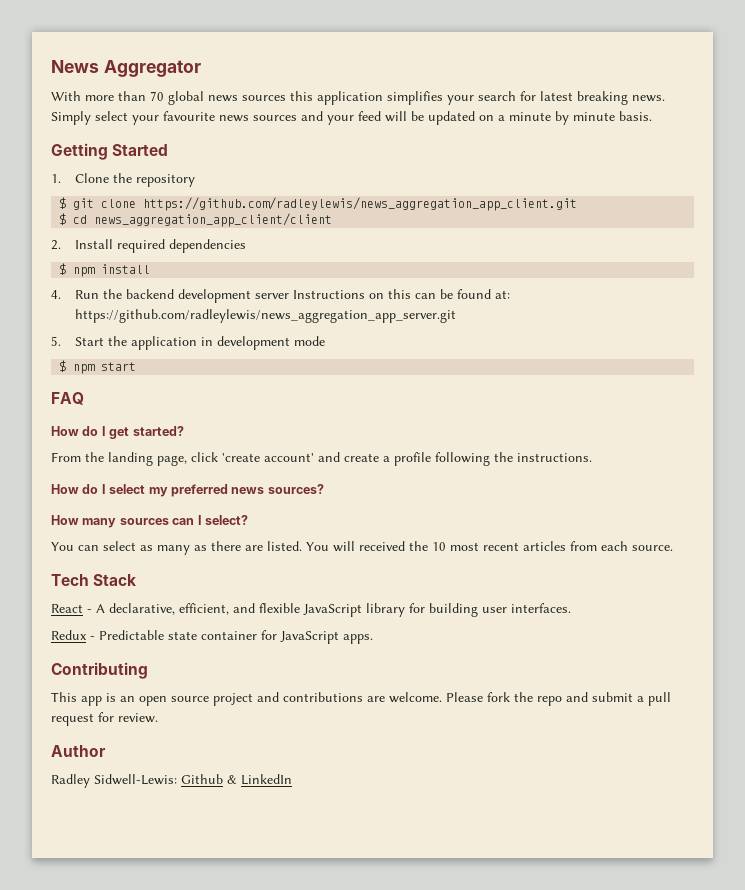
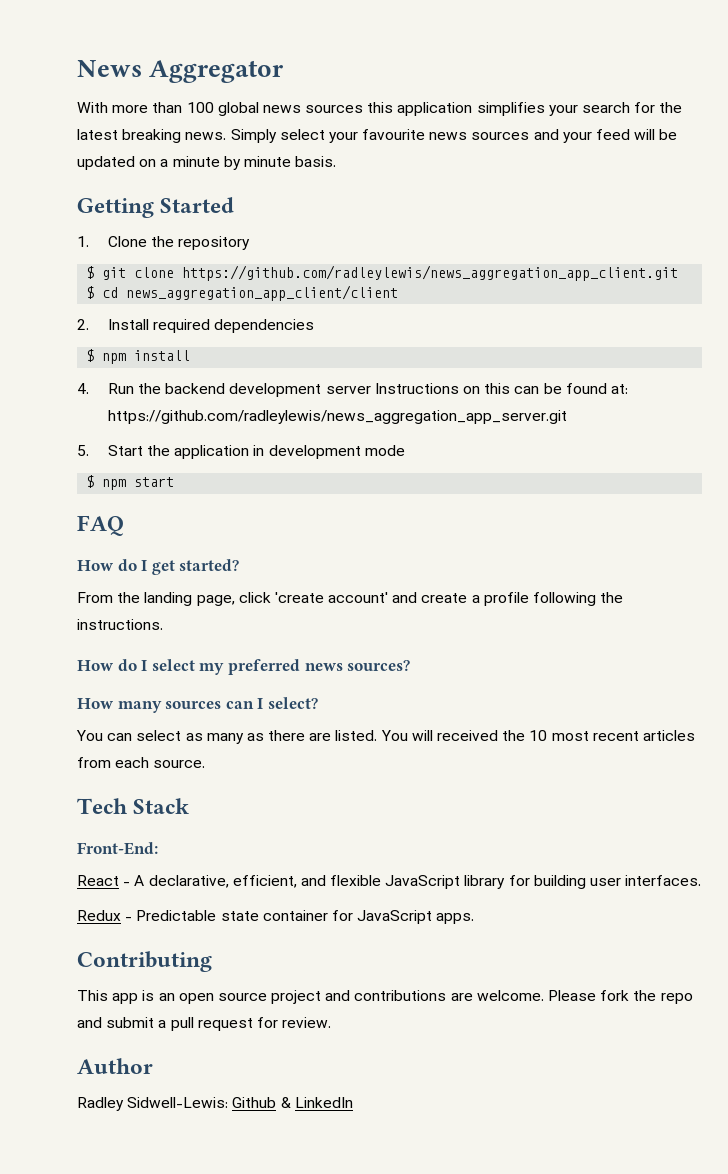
- With more than 70 global news sources this application simplifies your search for latest breaking news.
+ With more than 100 global news sources this application simplifies your search for the latest breaking news.
+ Front-End:

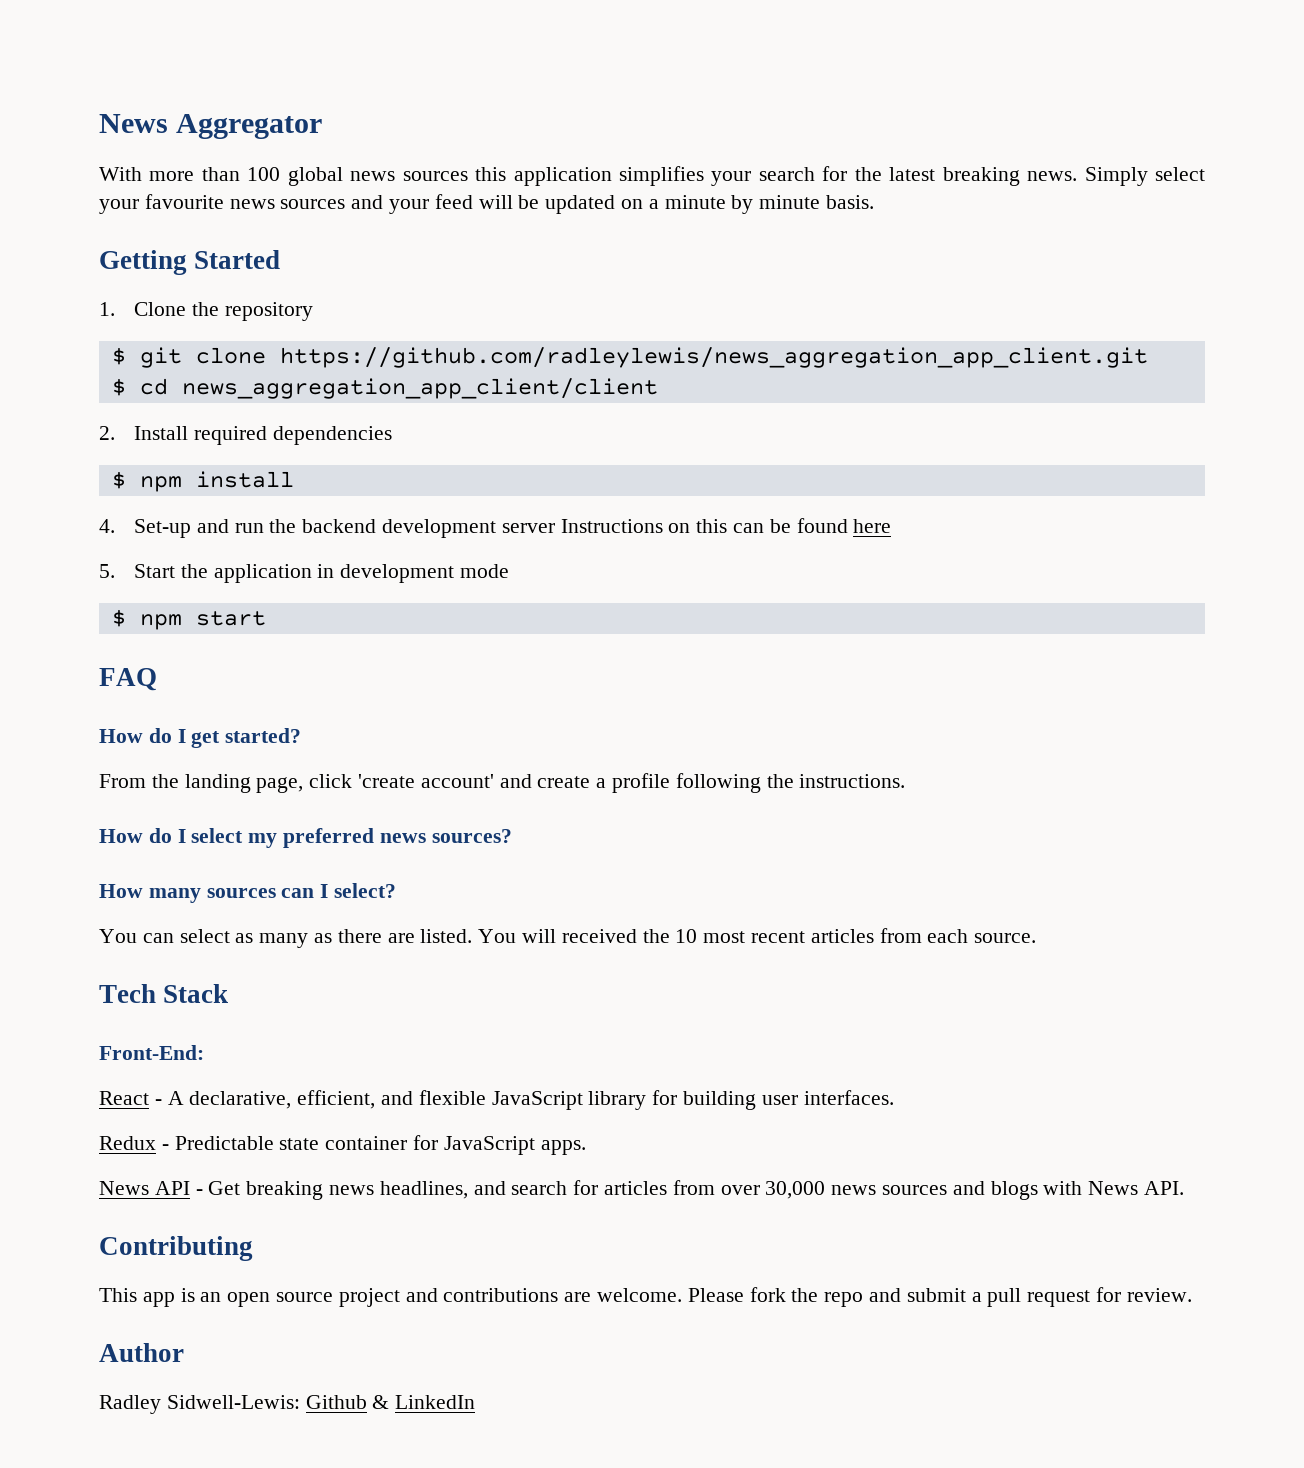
- 4. Run the backend development server Instructions on this can be found at: https://github.com/radleylewis/news_aggregation_app_server.git
+ 4. Set-up and run the backend development server Instructions on this can be found here
+ News API - Get breaking news headlines, and search for articles from over 30,000 news sources and blogs with News API.

